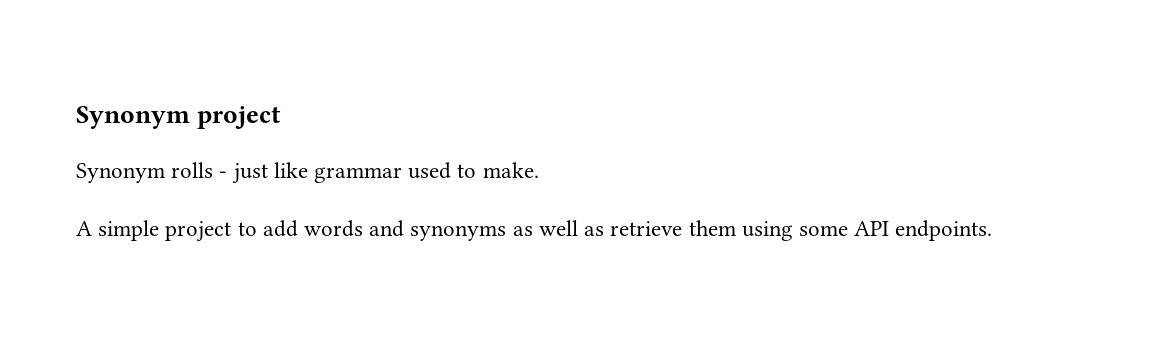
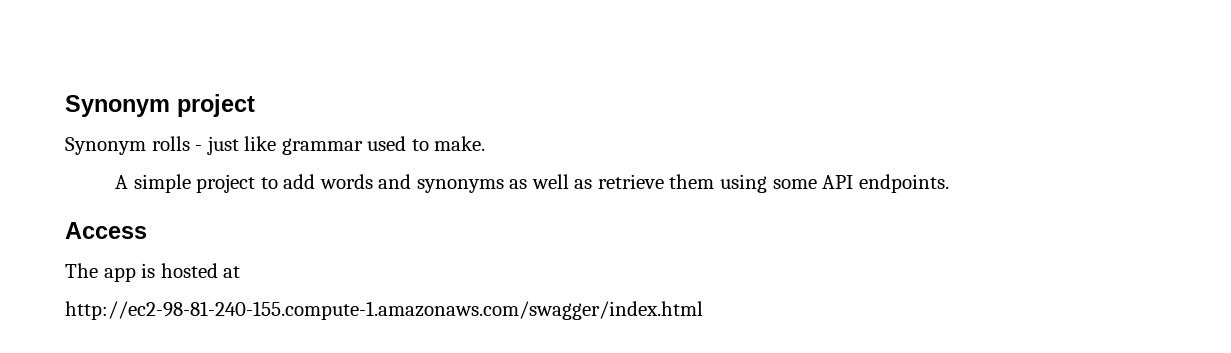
+ Access
+ The app is hosted at
+ http://ec2-98-81-240-155.compute-1.amazonaws.com/swagger/index.html

